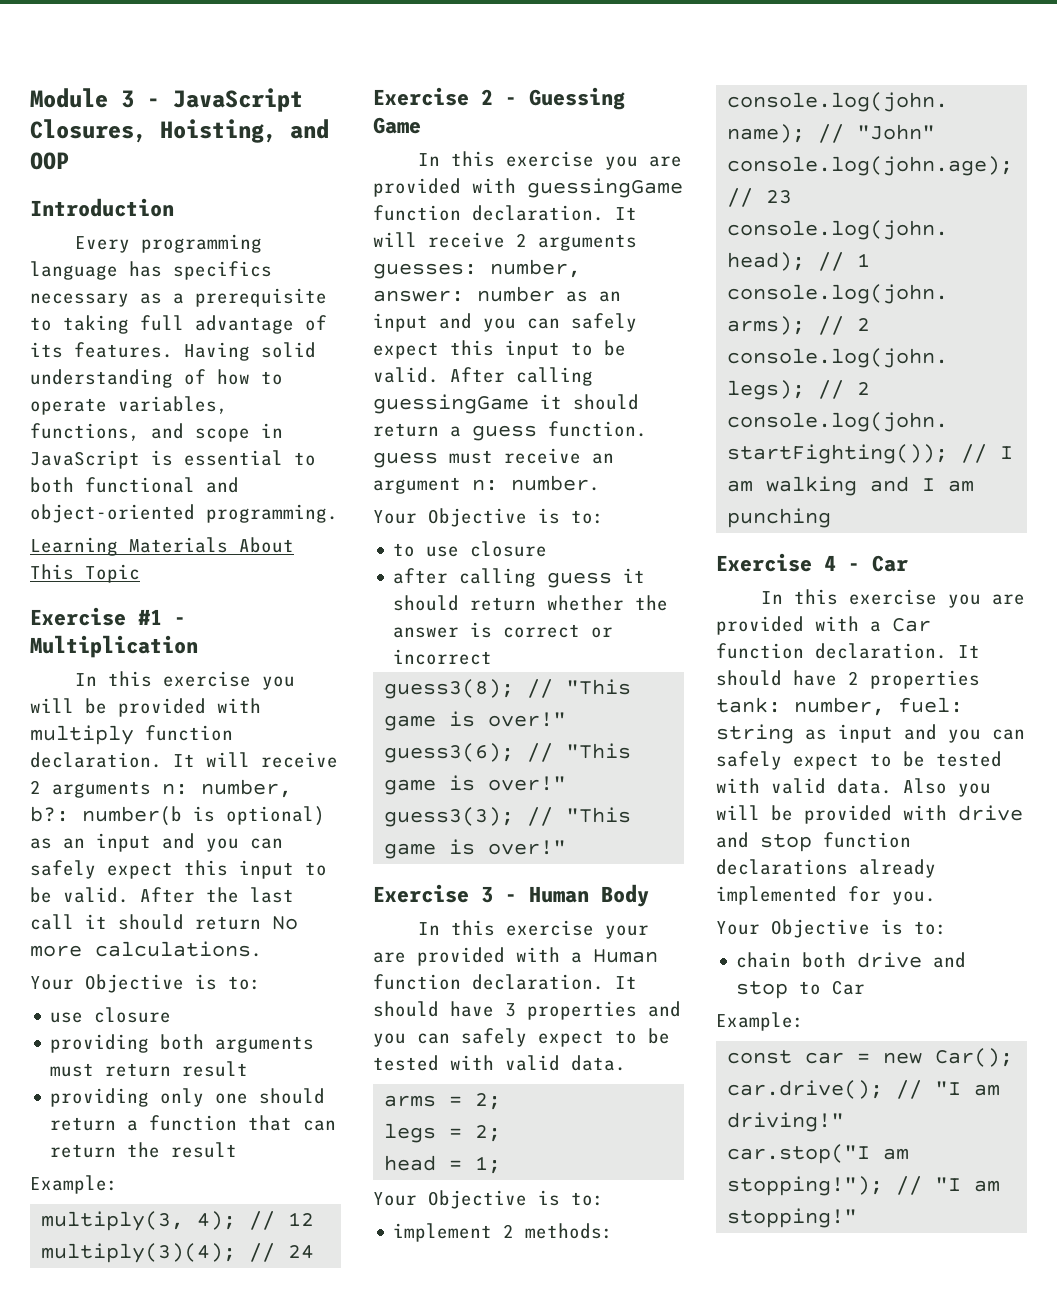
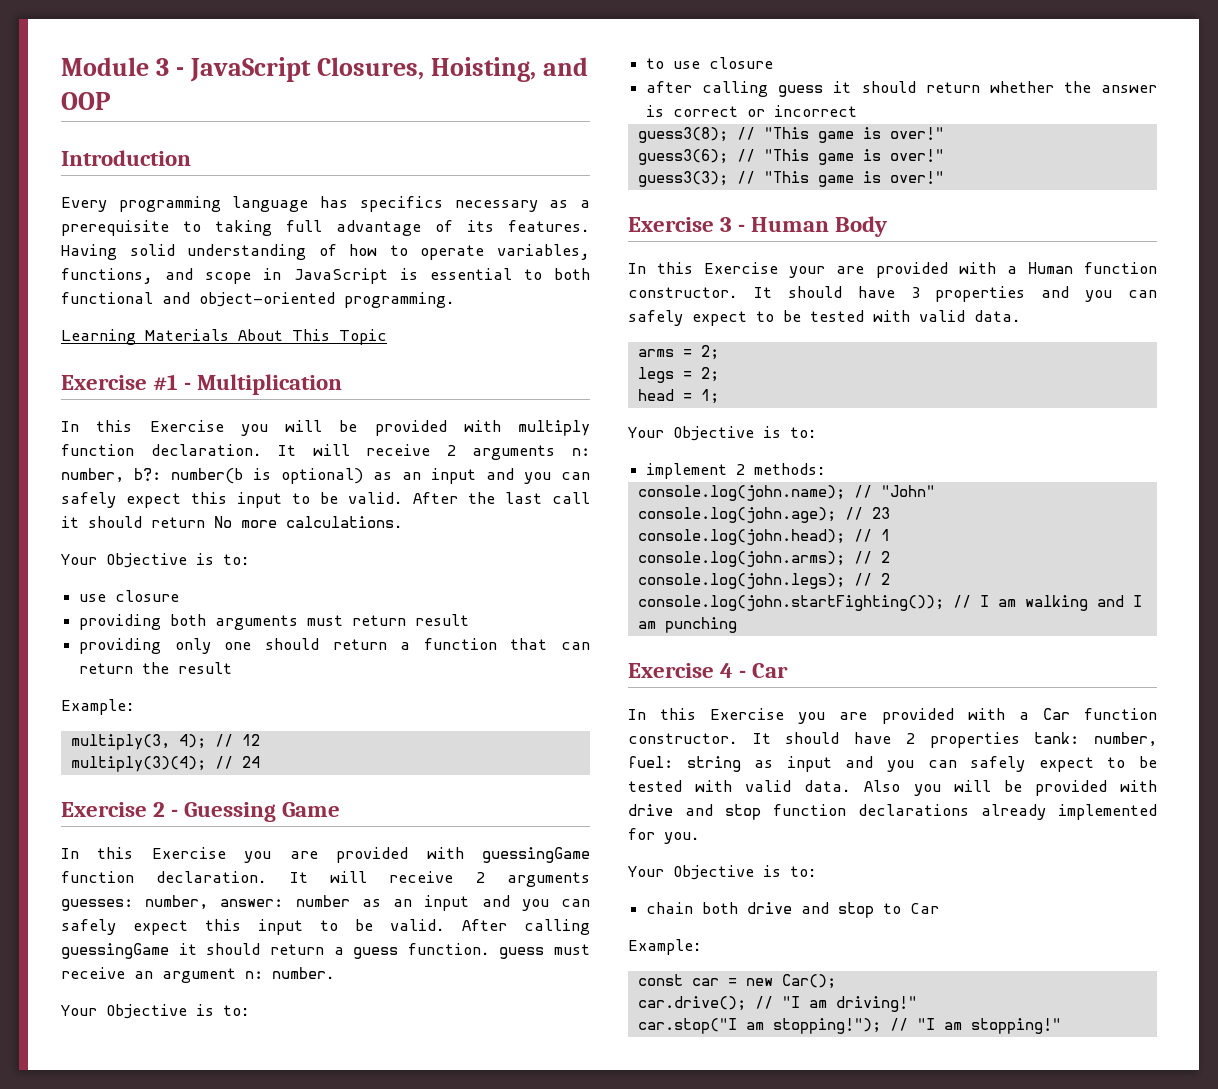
- In this exercise you will be provided with multiply function declaration.
+ In this Exercise you will be provided with multiply function declaration.
- In this exercise you are provided with guessingGame function declaration.
+ In this Exercise you are provided with guessingGame function declaration.
- In this exercise your are provided with a Human function declaration.
+ In this Exercise your are provided with a Human function constructor.
- In this exercise you are provided with a Car function declaration.
+ In this Exercise you are provided with a Car function constructor.

